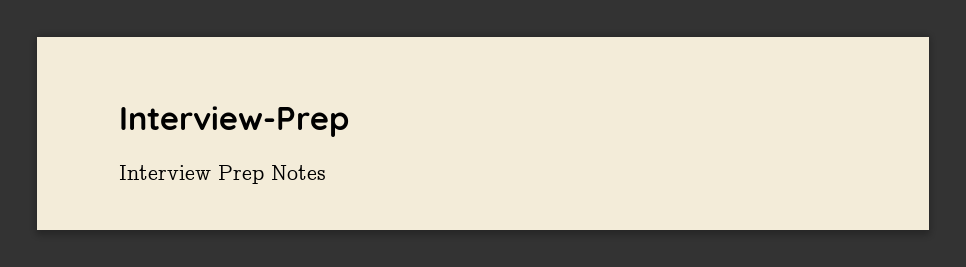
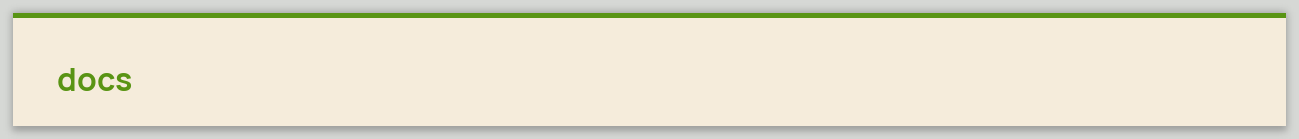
- Interview-Prep
- Interview Prep Notes
+ docs

